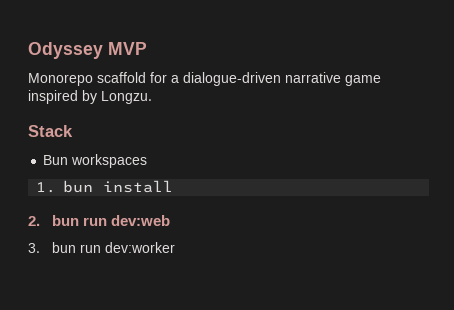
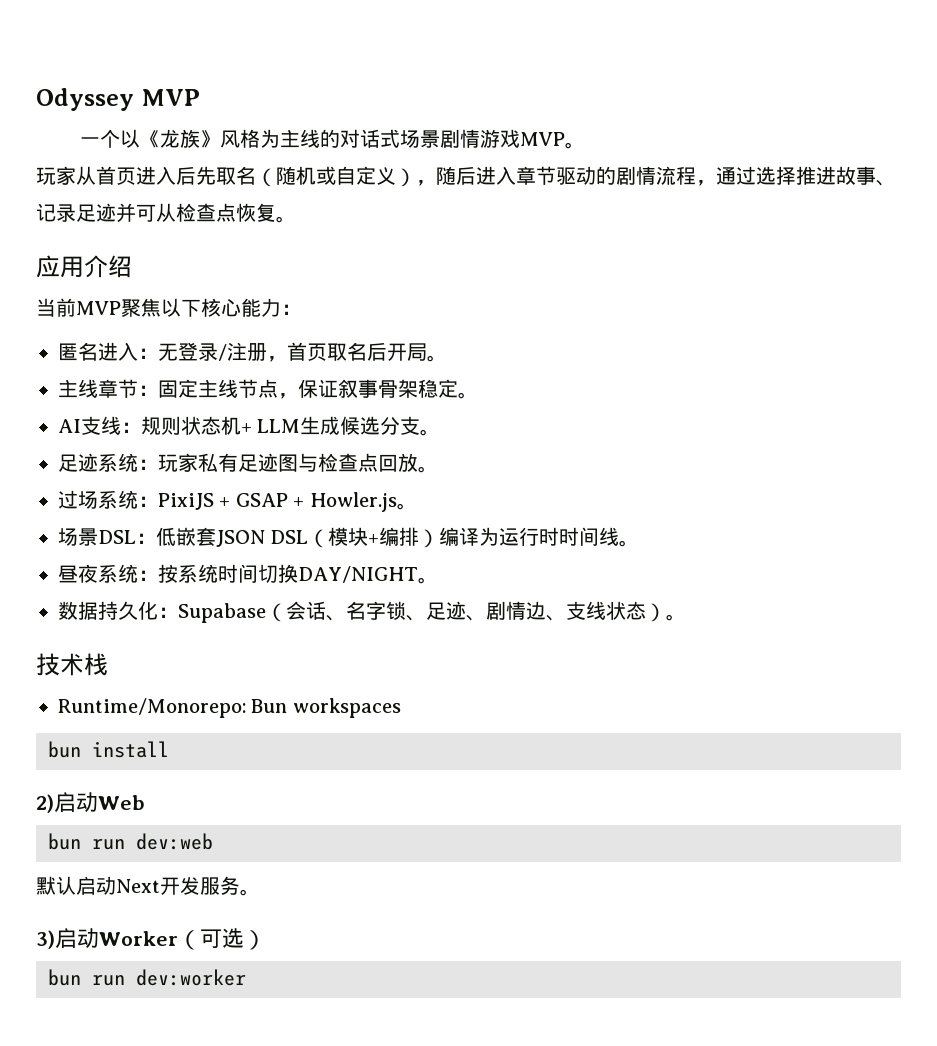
- Monorepo scaffold for a dialogue-driven narrative game inspired by Longzu.
- Stack
- Bun workspaces
+ 一个以《龙族》风格为主线的对话式场景剧情游戏MVP。
+ 玩家从首页进入后先取名（随机或自定义），随后进入章节驱动的剧情流程，通过选择推进故事、记录足迹并可从检查点恢复。
+ 应用介绍
+ 当前MVP聚焦以下核心能力：
+ 匿名进入：无登录/注册，首页取名后开局。
+ 主线章节：固定主线节点，保证叙事骨架稳定。
+ AI支线：规则状态机+ LLM生成候选分支。
+ 足迹系统：玩家私有足迹图与检查点回放。
+ 过场系统：PixiJS + GSAP + Howler.js。
+ 场景DSL：低嵌套JSON DSL（模块+编排）编译为运行时时间线。
+ 昼夜系统：按系统时间切换DAY/NIGHT。
+ 数据持久化：Supabase（会话、名字锁、足迹、剧情边、支线状态）。
+ 技术栈
+ Runtime/Monorepo: Bun workspaces
- 1. bun install
+ bun install
- 2. bun run dev:web
+ 2)启动Web
+ bun run dev:web
- 3. bun run dev:worker
+ 默认启动Next开发服务。
+ 3)启动Worker（可选）
+ bun run dev:worker

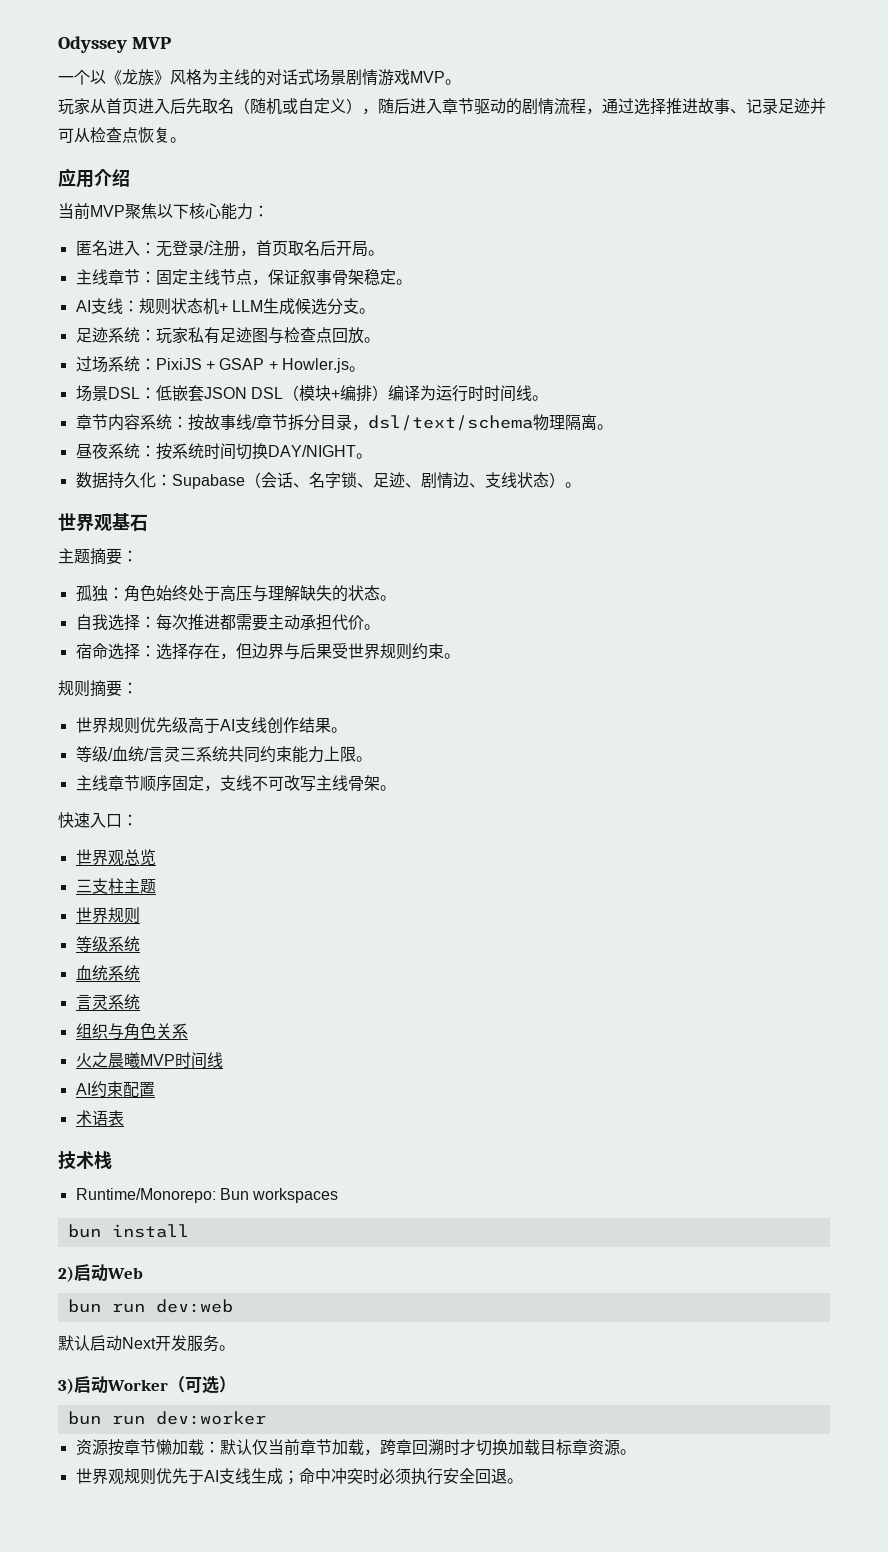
+ 章节内容系统：按故事线/章节拆分目录，dsl/text/schema物理隔离。
+ 世界观基石
+ 主题摘要：
+ 孤独：角色始终处于高压与理解缺失的状态。
+ 自我选择：每次推进都需要主动承担代价。
+ 宿命选择：选择存在，但边界与后果受世界规则约束。
+ 规则摘要：
+ 世界规则优先级高于AI支线创作结果。
+ 等级/血统/言灵三系统共同约束能力上限。
+ 主线章节顺序固定，支线不可改写主线骨架。
+ 快速入口：
+ 世界观总览
+ 三支柱主题
+ 世界规则
+ 等级系统
+ 血统系统
+ 言灵系统
+ 组织与角色关系
+ 火之晨曦MVP时间线
+ AI约束配置
+ 术语表
+ 资源按章节懒加载：默认仅当前章节加载，跨章回溯时才切换加载目标章资源。
+ 世界观规则优先于AI支线生成；命中冲突时必须执行安全回退。

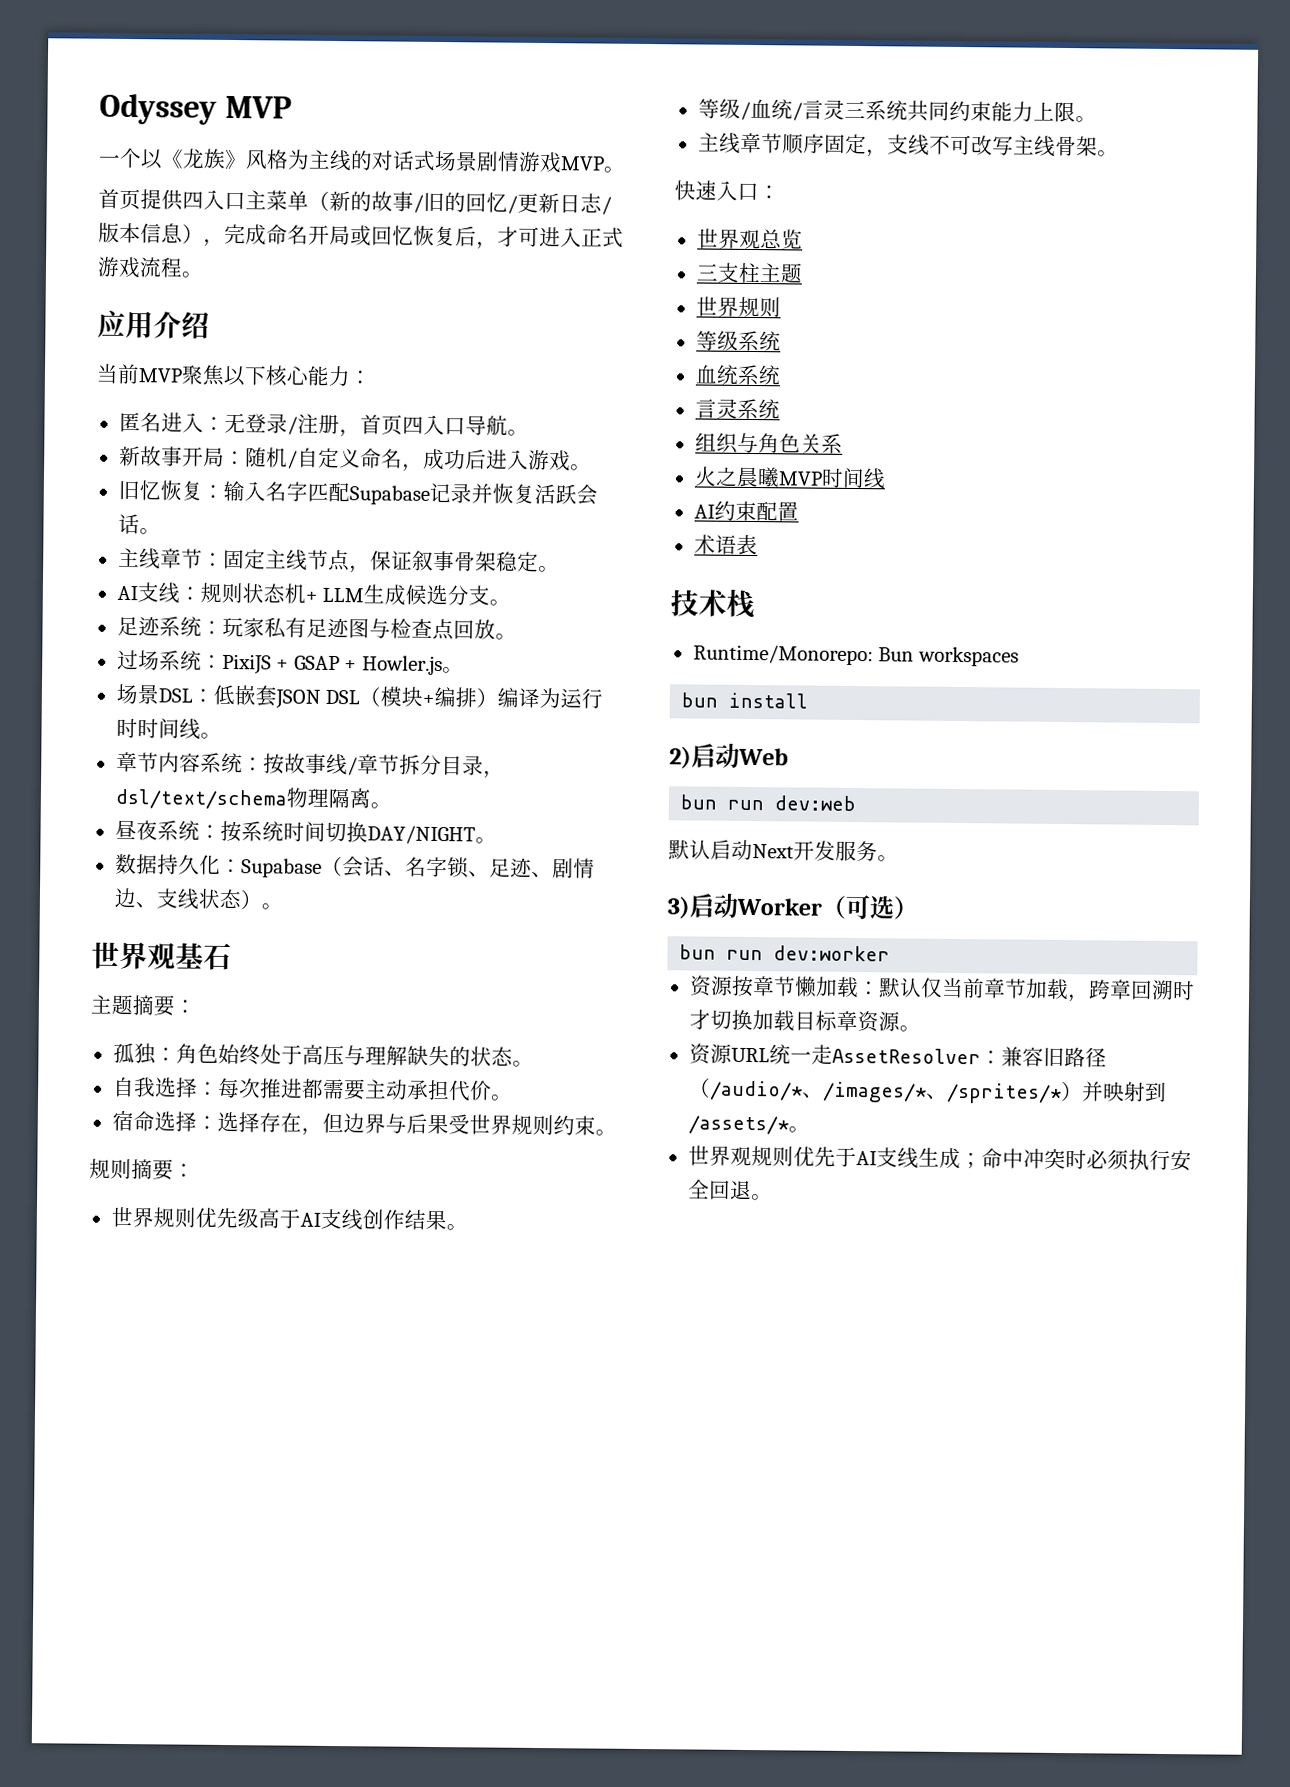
- 玩家从首页进入后先取名（随机或自定义），随后进入章节驱动的剧情流程，通过选择推进故事、记录足迹并可从检查点恢复。
+ 首页提供四入口主菜单（新的故事/旧的回忆/更新日志/版本信息），完成命名开局或回忆恢复后，才可进入正式游戏流程。
- 匿名进入：无登录/注册，首页取名后开局。
+ 匿名进入：无登录/注册，首页四入口导航。
+ 新故事开局：随机/自定义命名，成功后进入游戏。
+ 旧忆恢复：输入名字匹配Supabase记录并恢复活跃会话。
+ 资源URL统一走AssetResolver：兼容旧路径（/audio/*、/images/*、/sprites/*）并映射到/assets/*。

